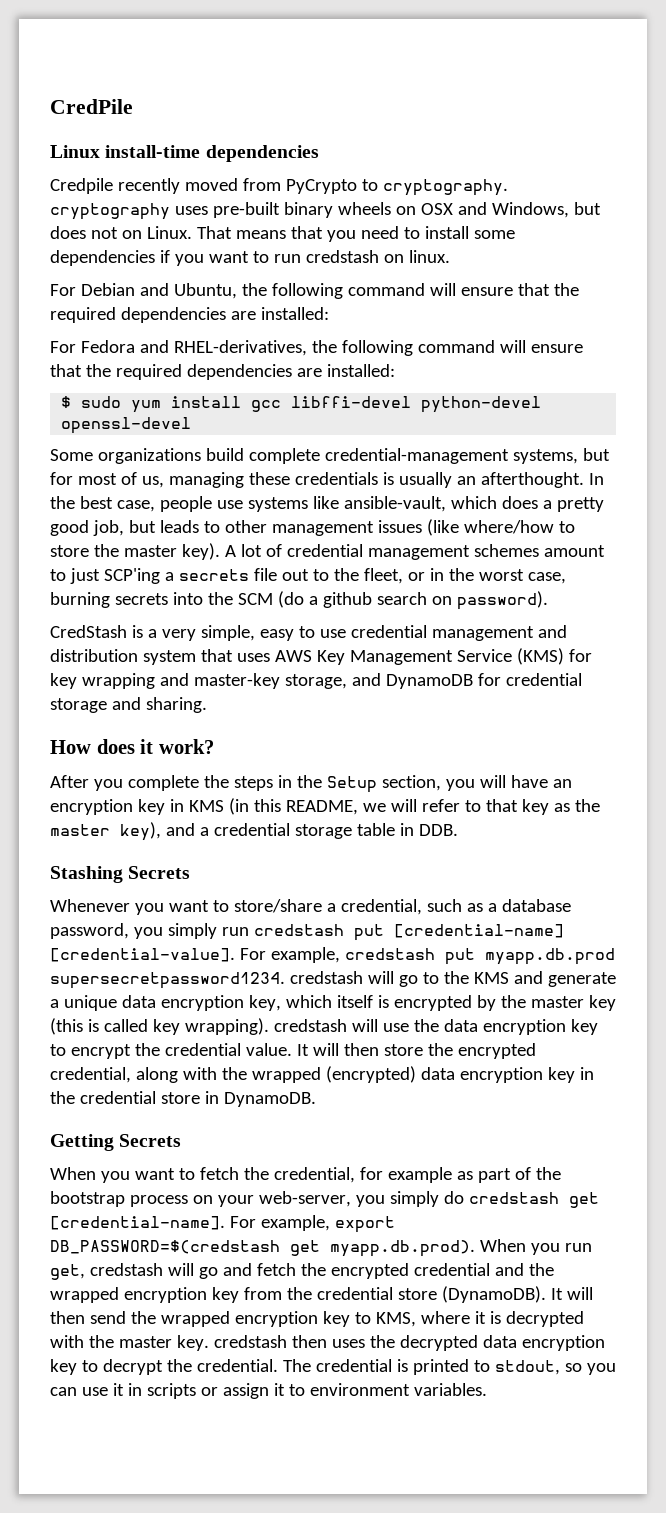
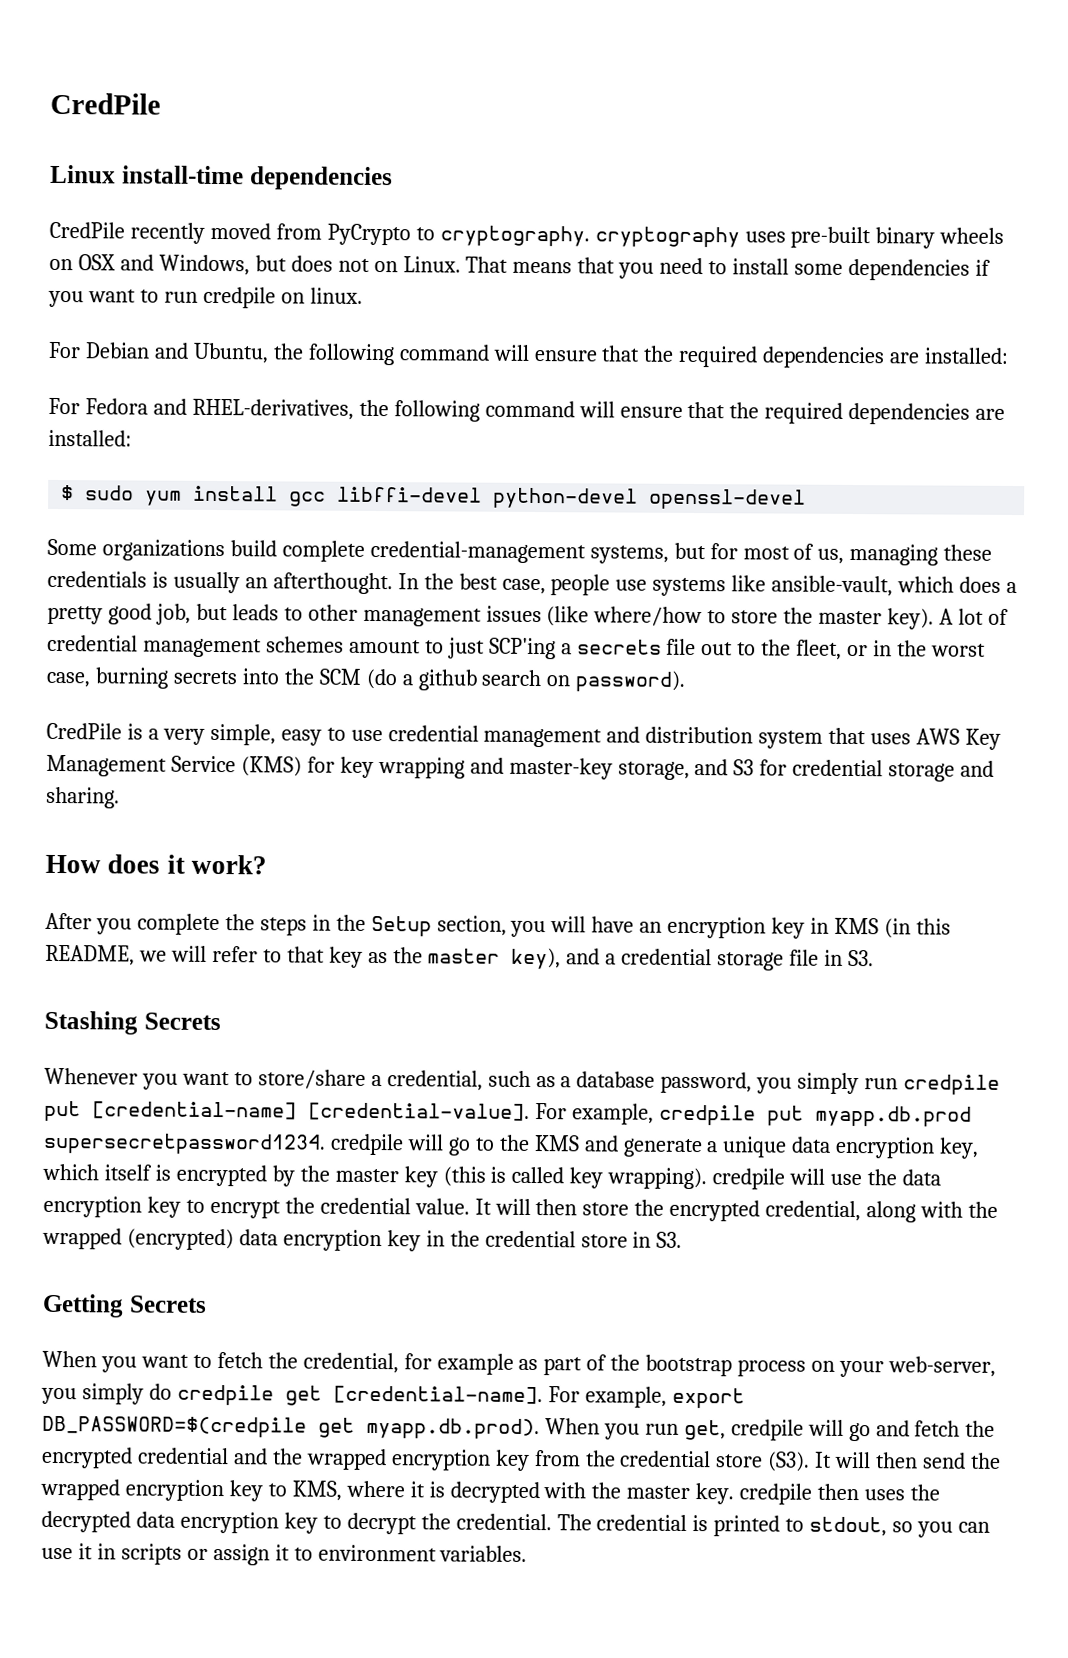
- Credpile recently moved from PyCrypto to cryptography. cryptography uses pre-built binary wheels on OSX and Windows, but does not on Linux.
+ CredPile recently moved from PyCrypto to cryptography. cryptography uses pre-built binary wheels on OSX and Windows, but does not on Linux.
- That means that you need to install some dependencies if you want to run credstash on linux.
+ That means that you need to install some dependencies if you want to run credpile on linux.
- CredStash is a very simple, easy to use credential management and distribution system that uses AWS Key Management Service (KMS) for key wrapping and master-key storage, and DynamoDB for credential storage and sharing.
+ CredPile is a very simple, easy to use credential management and distribution system that uses AWS Key Management Service (KMS) for key wrapping and master-key storage, and S3 for credential storage and sharing.
- After you complete the steps in the Setup section, you will have an encryption key in KMS (in this README, we will refer to that key as the master key), and a credential storage table in DDB.
+ After you complete the steps in the Setup section, you will have an encryption key in KMS (in this README, we will refer to that key as the master key), and a credential storage file in S3.
- Whenever you want to store/share a credential, such as a database password, you simply run credstash put [credential-name] [credential-value].
+ Whenever you want to store/share a credential, such as a database password, you simply run credpile put [credential-name] [credential-value].
- For example, credstash put myapp.db.prod supersecretpassword1234. credstash will go to the KMS and generate a unique data encryption key, which itself is encrypted by the master key (this is called key wrapping). credstash will use the data encryption key to encrypt the credential value.
+ For example, credpile put myapp.db.prod supersecretpassword1234. credpile will go to the KMS and generate a unique data encryption key, which itself is encrypted by the master key (this is called key wrapping). credpile will use the data encryption key to encrypt the credential value.
- It will then store the encrypted credential, along with the wrapped (encrypted) data encryption key in the credential store in DynamoDB.
+ It will then store the encrypted credential, along with the wrapped (encrypted) data encryption key in the credential store in S3.
- When you want to fetch the credential, for example as part of the bootstrap process on your web-server, you simply do credstash get [credential-name].
+ When you want to fetch the credential, for example as part of the bootstrap process on your web-server, you simply do credpile get [credential-name].
- For example, export DB_PASSWORD=$(credstash get myapp.db.prod). When you run get, credstash will go and fetch the encrypted credential and the wrapped encryption key from the credential store (DynamoDB). It will then send the wrapped encryption key to KMS, where it is decrypted with the master key. credstash then uses the decrypted data encryption key to decrypt the credential.
+ For example, export DB_PASSWORD=$(credpile get myapp.db.prod). When you run get, credpile will go and fetch the encrypted credential and the wrapped encryption key from the credential store (S3). It will then send the wrapped encryption key to KMS, where it is decrypted with the master key. credpile then uses the decrypted data encryption key to decrypt the credential.

